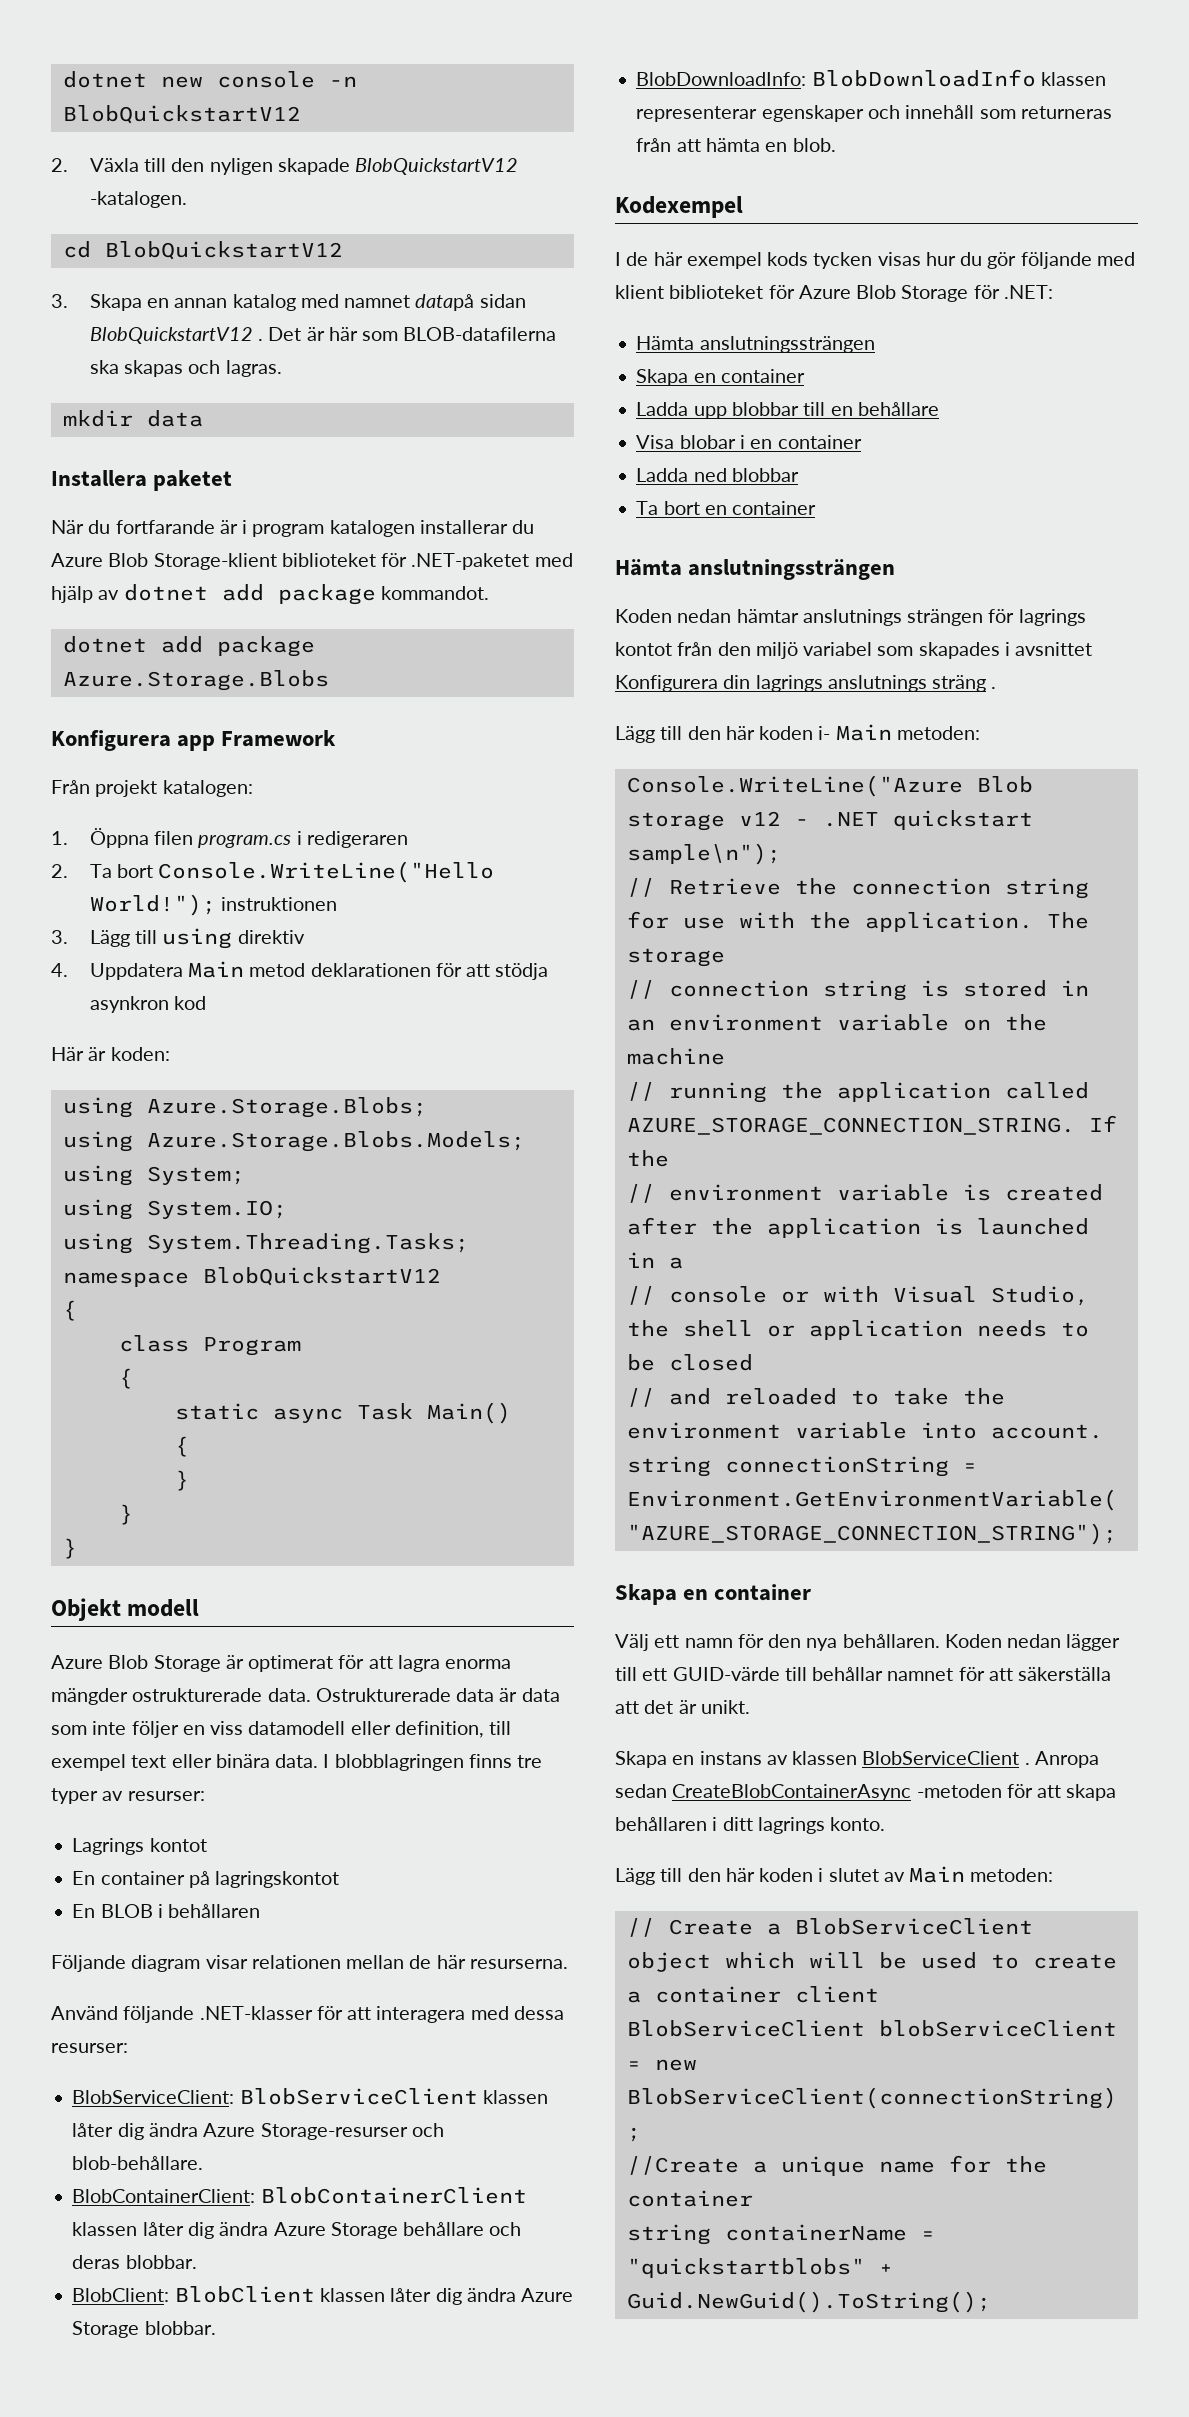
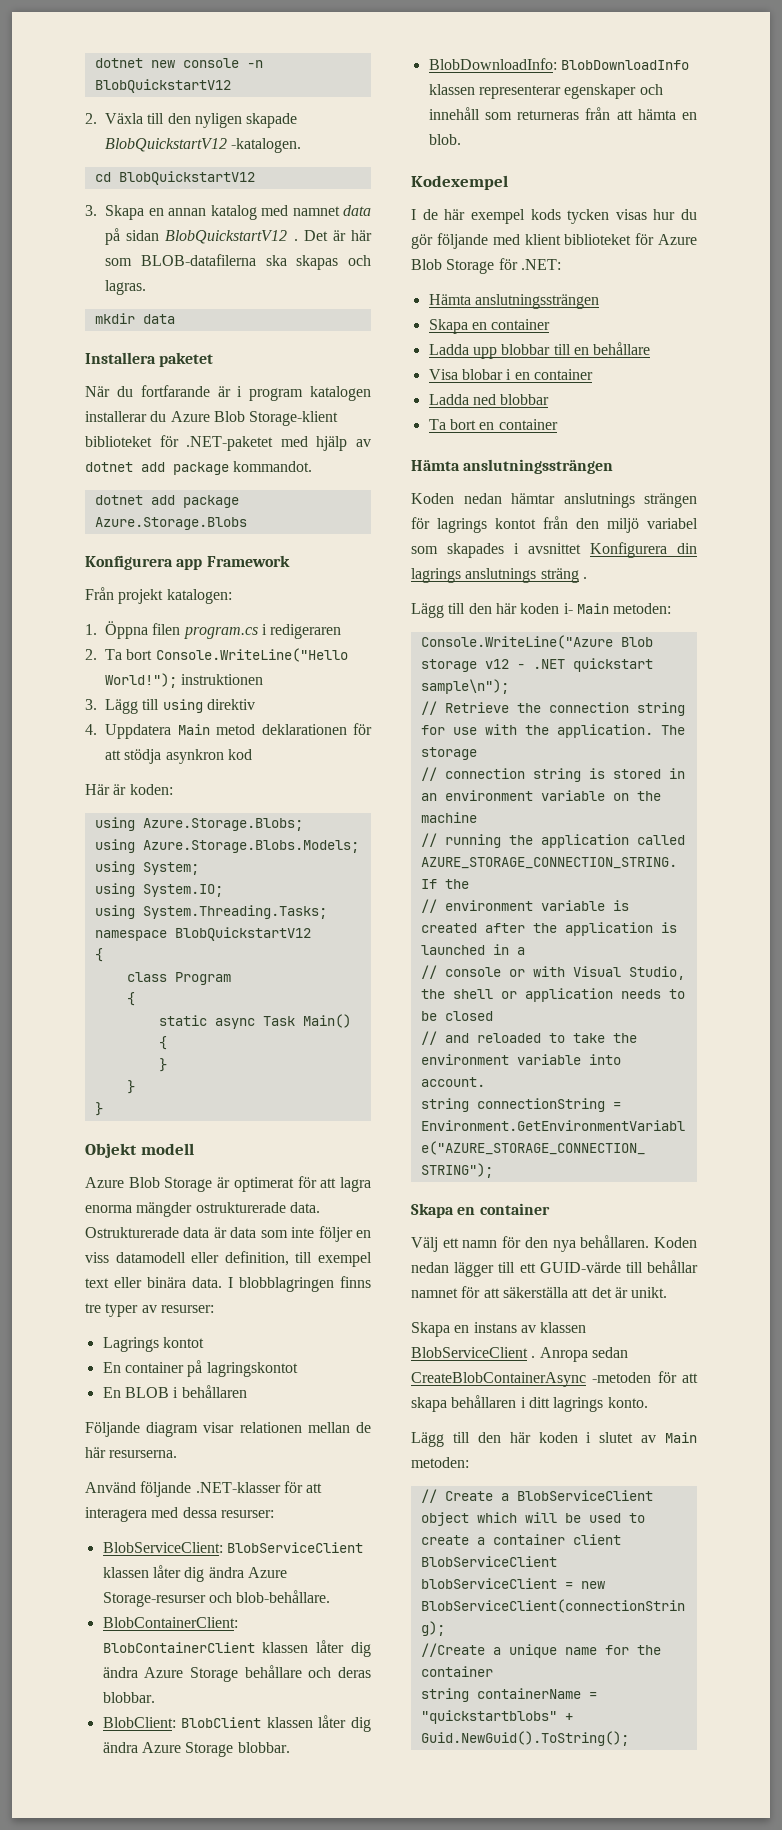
- 3. Skapa en annan katalog med namnet datapå sidan BlobQuickstartV12 .
+ 3. Skapa en annan katalog med namnet data på sidan BlobQuickstartV12 .

